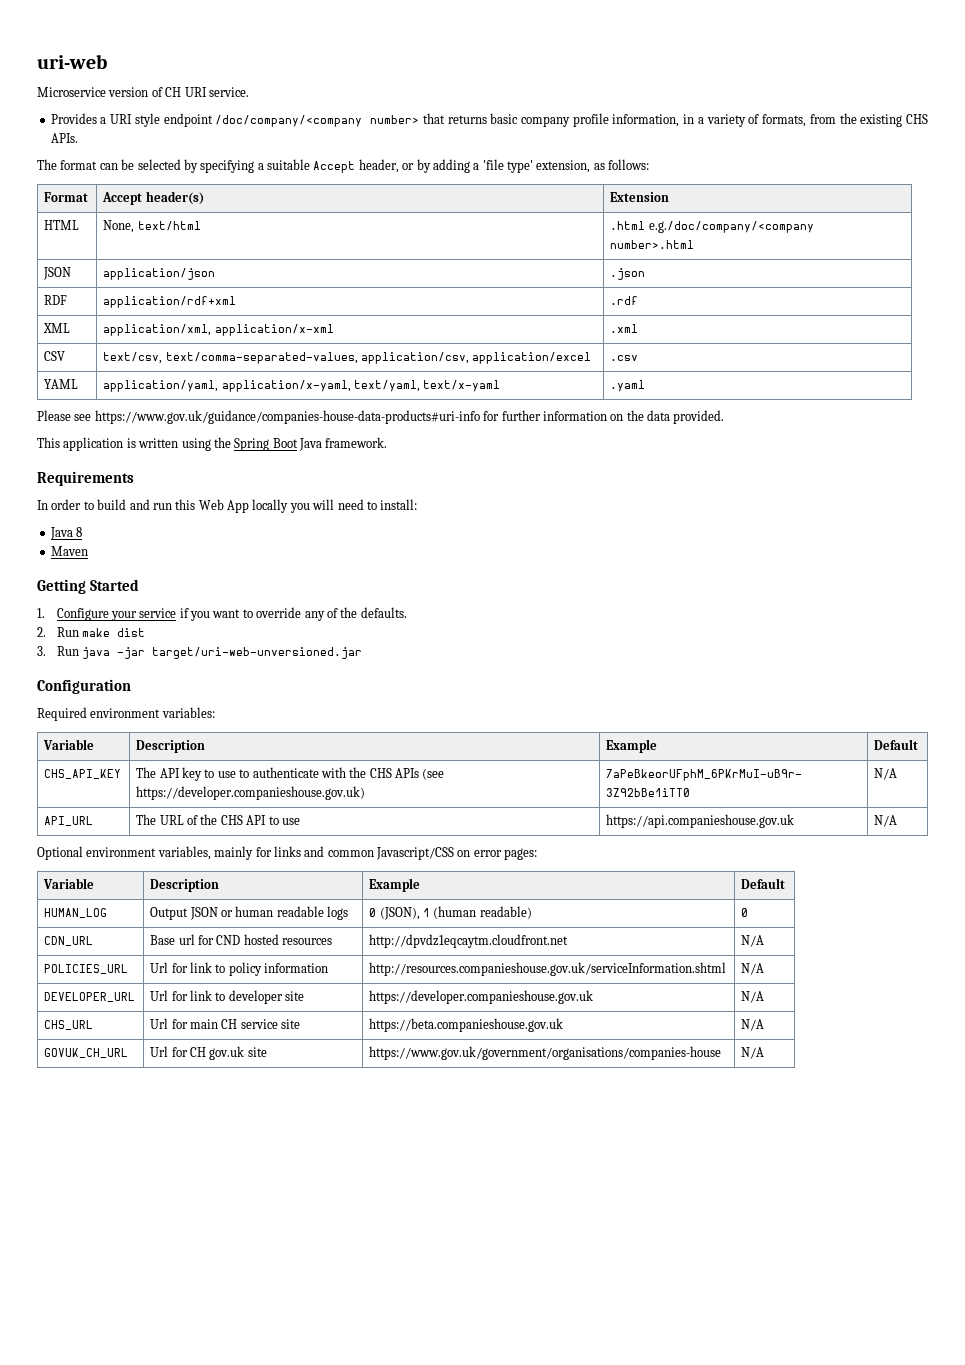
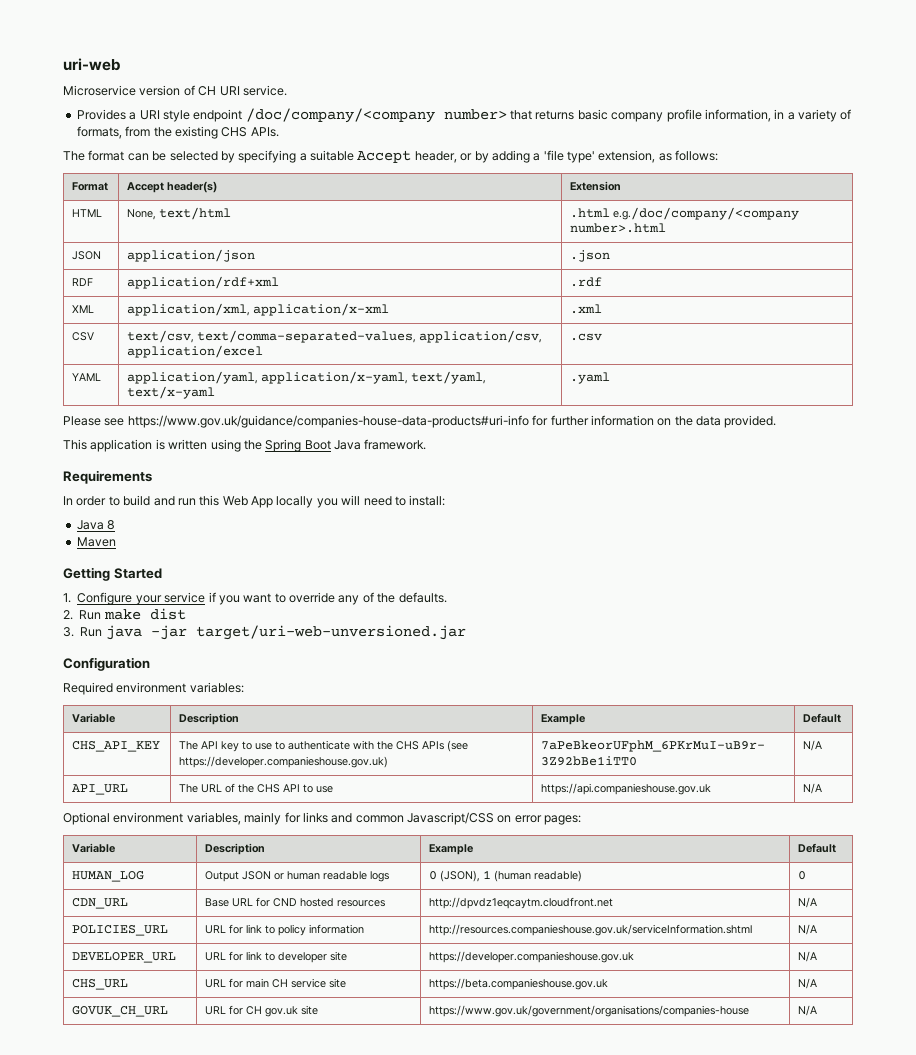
- CDN_URL | Base url for CND hosted resources | http://dpvdz1eqcaytm.cloudfront.net | N/A
+ CDN_URL | Base URL for CND hosted resources | http://dpvdz1eqcaytm.cloudfront.net | N/A
- POLICIES_URL | Url for link to policy information | http://resources.companieshouse.gov.uk/serviceInformation.shtml | N/A
+ POLICIES_URL | URL for link to policy information | http://resources.companieshouse.gov.uk/serviceInformation.shtml | N/A
- DEVELOPER_URL | Url for link to developer site | https://developer.companieshouse.gov.uk | N/A
+ DEVELOPER_URL | URL for link to developer site | https://developer.companieshouse.gov.uk | N/A
- CHS_URL | Url for main CH service site | https://beta.companieshouse.gov.uk | N/A
+ CHS_URL | URL for main CH service site | https://beta.companieshouse.gov.uk | N/A
- GOVUK_CH_URL | Url for CH gov.uk site | https://www.gov.uk/government/organisations/companies-house | N/A
+ GOVUK_CH_URL | URL for CH gov.uk site | https://www.gov.uk/government/organisations/companies-house | N/A

